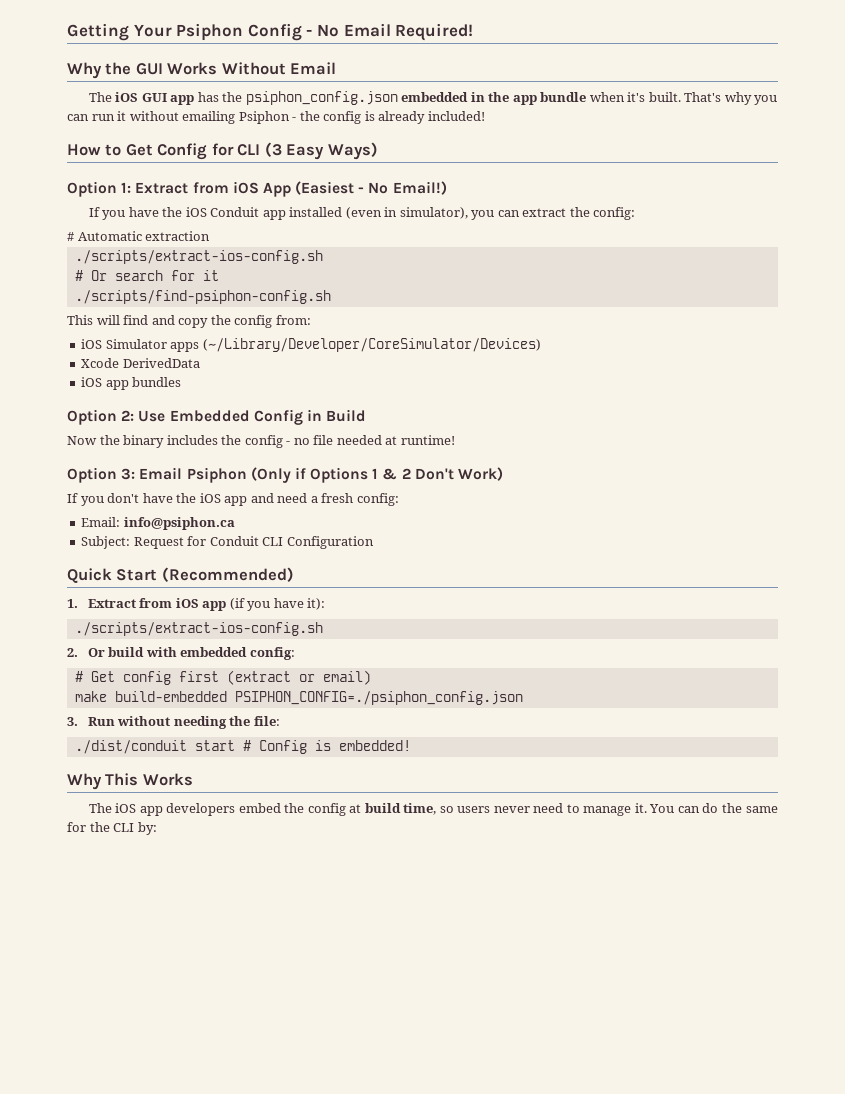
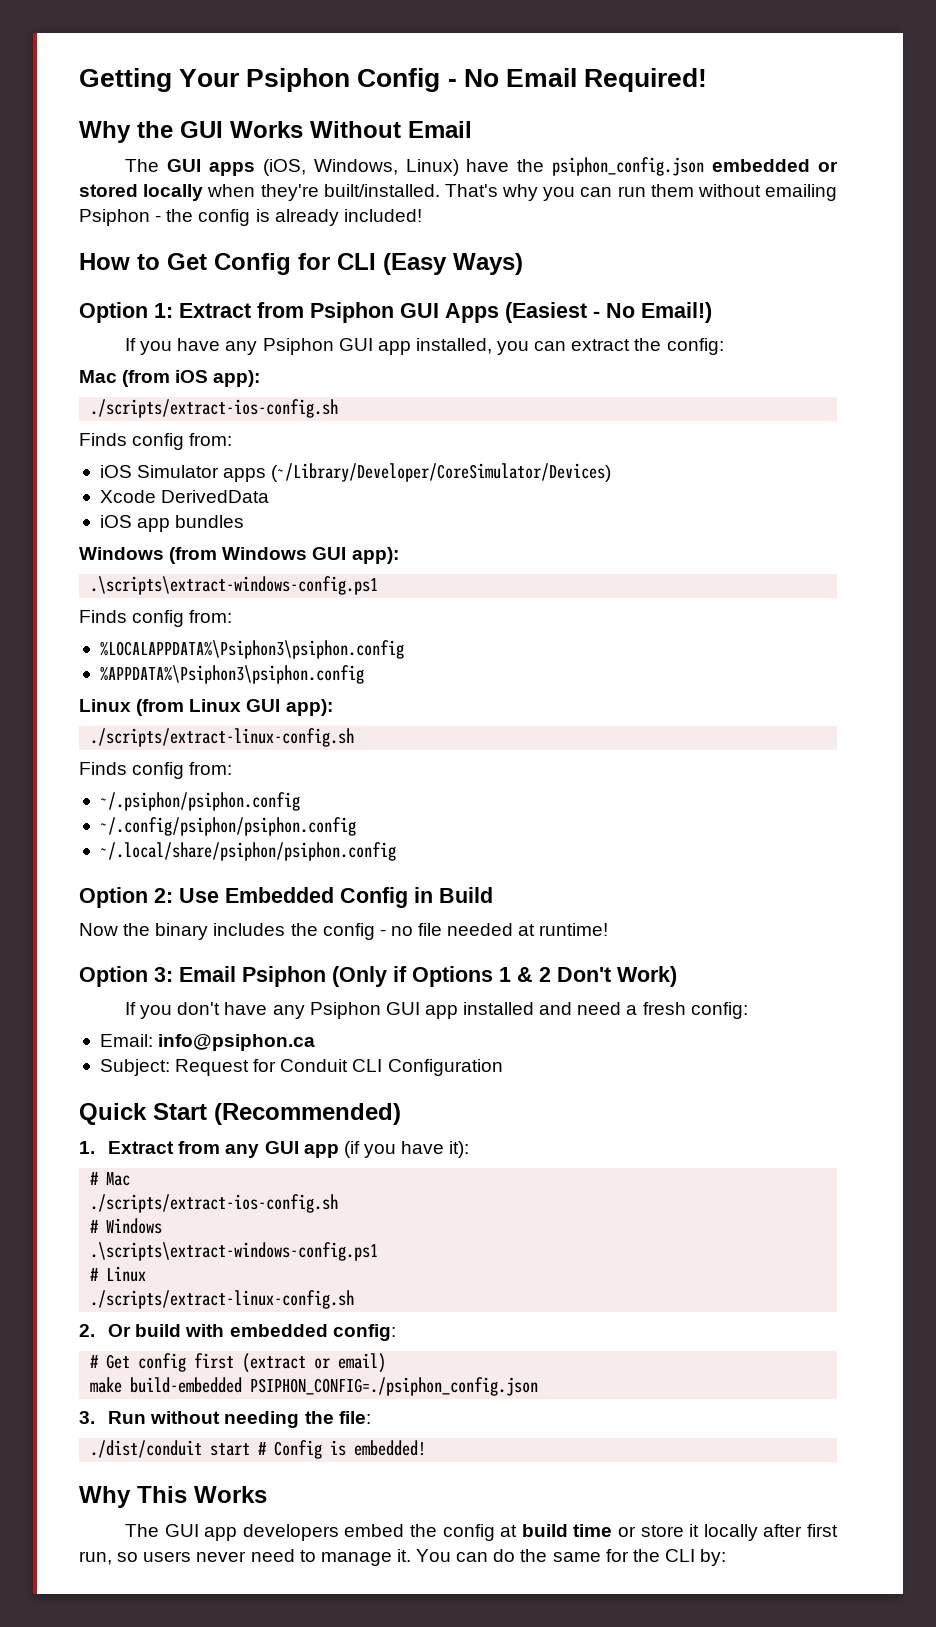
- The iOS GUI app has the psiphon_config.json embedded in the app bundle when it's built.
+ The GUI apps (iOS, Windows, Linux) have the psiphon_config.json embedded or stored locally when they're built/installed.
- That's why you can run it without emailing Psiphon - the config is already included!
+ That's why you can run them without emailing Psiphon - the config is already included!
- How to Get Config for CLI (3 Easy Ways)
+ How to Get Config for CLI (Easy Ways)
- Option 1: Extract from iOS App (Easiest - No Email!)
+ Option 1: Extract from Psiphon GUI Apps (Easiest - No Email!)
- If you have the iOS Conduit app installed (even in simulator), you can extract the config:
+ If you have any Psiphon GUI app installed, you can extract the config:
- # Automatic extraction
+ Mac (from iOS app):
  ./scripts/extract-ios-config.sh
- # Or search for it
- ./scripts/find-psiphon-config.sh
- This will find and copy the config from:
+ Finds config from:
+ Windows (from Windows GUI app):
+ .\scripts\extract-windows-config.ps1
+ Finds config from:
+ %LOCALAPPDATA%\Psiphon3\psiphon.config
+ %APPDATA%\Psiphon3\psiphon.config
+ Linux (from Linux GUI app):
+ ./scripts/extract-linux-config.sh
+ Finds config from:
+ ~/.psiphon/psiphon.config
+ ~/.config/psiphon/psiphon.config
+ ~/.local/share/psiphon/psiphon.config
- If you don't have the iOS app and need a fresh config:
+ If you don't have any Psiphon GUI app installed and need a fresh config:
- 1. Extract from iOS app (if you have it):
+ 1. Extract from any GUI app (if you have it):
+ # Mac
  ./scripts/extract-ios-config.sh
+ # Windows
+ .\scripts\extract-windows-config.ps1
+ # Linux
+ ./scripts/extract-linux-config.sh
- The iOS app developers embed the config at build time, so users never need to manage it.
+ The GUI app developers embed the config at build time or store it locally after first run, so users never need to manage it.

